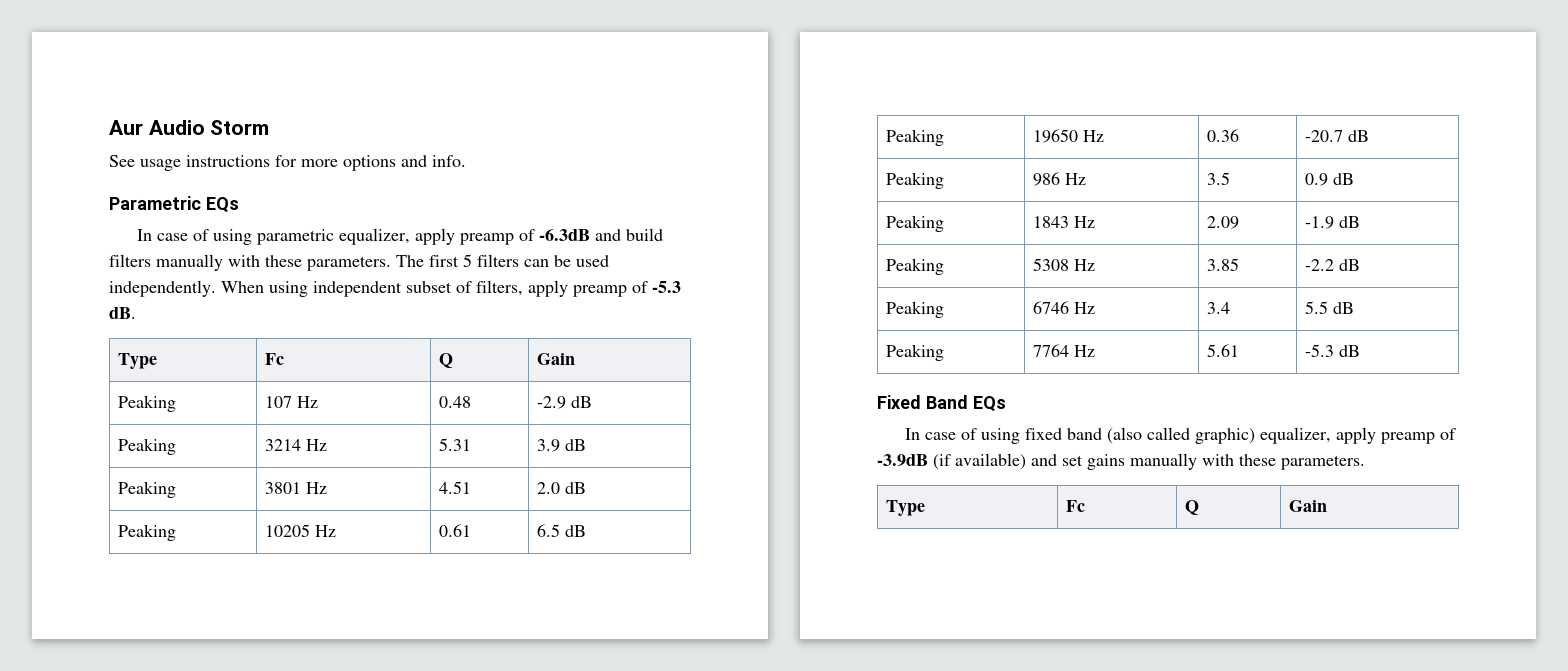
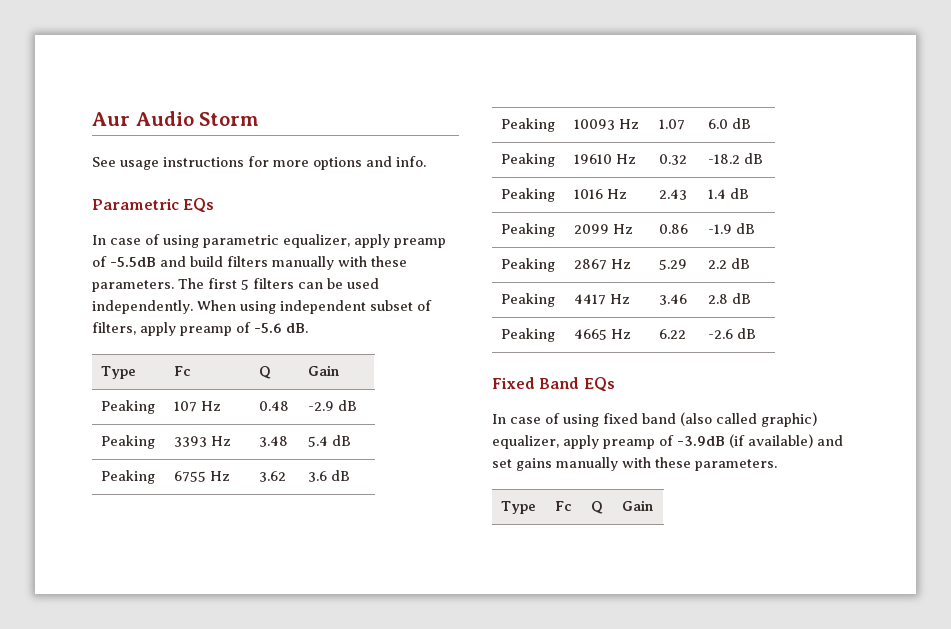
- In case of using parametric equalizer, apply preamp of -6.3dB and build filters manually with these parameters.
+ In case of using parametric equalizer, apply preamp of -5.5dB and build filters manually with these parameters.
- When using independent subset of filters, apply preamp of -5.3 dB.
+ When using independent subset of filters, apply preamp of -5.6 dB.
- Peaking | 3214 Hz | 5.31 | 3.9 dB
- Peaking | 3801 Hz | 4.51 | 2.0 dB
- Peaking | 10205 Hz | 0.61 | 6.5 dB
- Peaking | 19650 Hz | 0.36 | -20.7 dB
- Peaking | 986 Hz | 3.5 | 0.9 dB
- Peaking | 1843 Hz | 2.09 | -1.9 dB
+ Peaking | 3393 Hz | 3.48 | 5.4 dB
+ Peaking | 6755 Hz | 3.62 | 3.6 dB
+ Peaking | 10093 Hz | 1.07 | 6.0 dB
+ Peaking | 19610 Hz | 0.32 | -18.2 dB
+ Peaking | 1016 Hz | 2.43 | 1.4 dB
+ Peaking | 2099 Hz | 0.86 | -1.9 dB
- Peaking | 5308 Hz | 3.85 | -2.2 dB
- Peaking | 6746 Hz | 3.4 | 5.5 dB
- Peaking | 7764 Hz | 5.61 | -5.3 dB
+ Peaking | 2867 Hz | 5.29 | 2.2 dB
+ Peaking | 4417 Hz | 3.46 | 2.8 dB
+ Peaking | 4665 Hz | 6.22 | -2.6 dB

